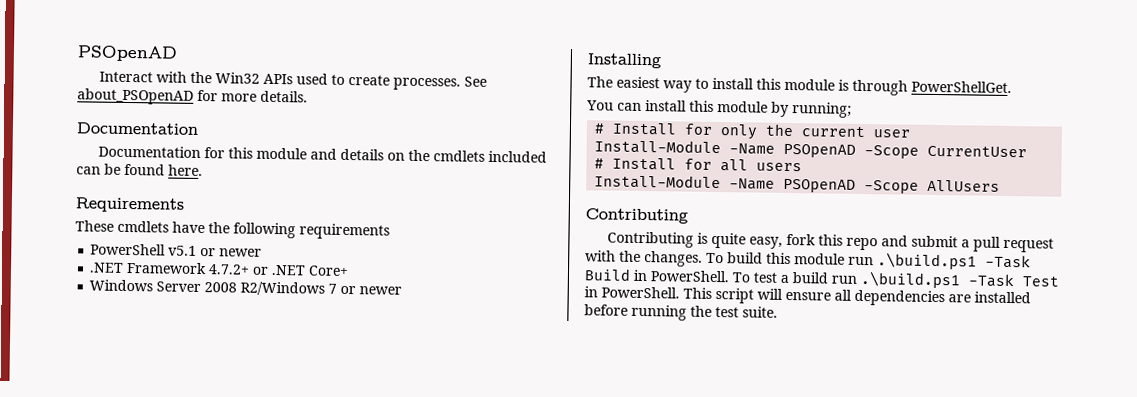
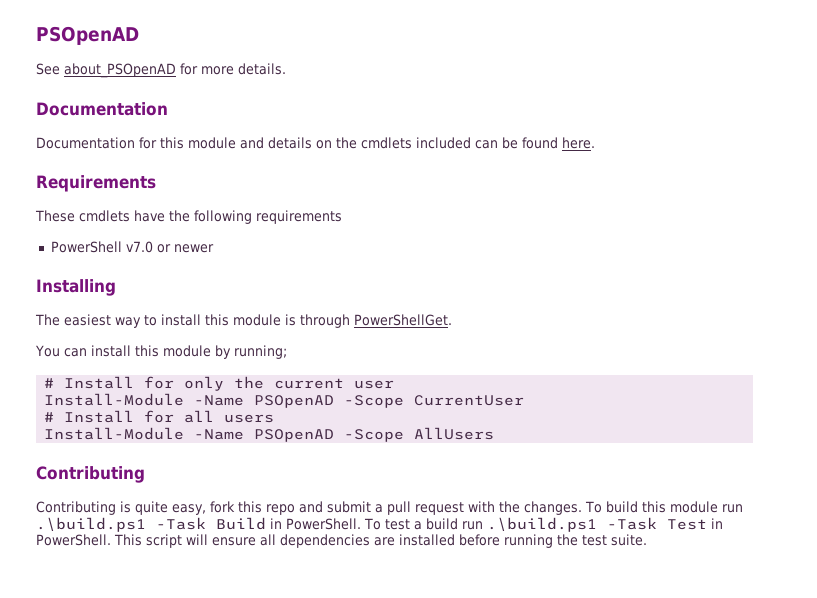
- Interact with the Win32 APIs used to create processes.
- PowerShell v5.1 or newer
- .NET Framework 4.7.2+ or .NET Core+
- Windows Server 2008 R2/Windows 7 or newer
+ PowerShell v7.0 or newer

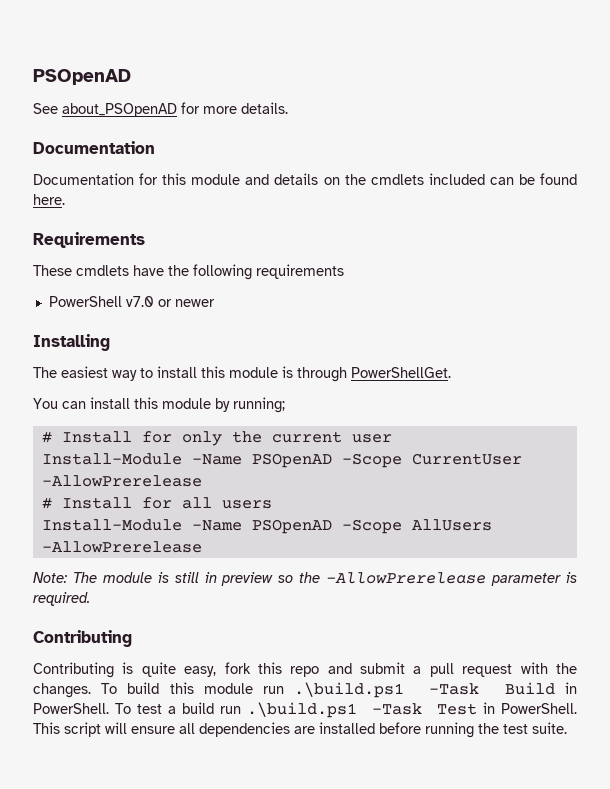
- Install-Module -Name PSOpenAD -Scope CurrentUser
+ Install-Module -Name PSOpenAD -Scope CurrentUser -AllowPrerelease
- Install-Module -Name PSOpenAD -Scope AllUsers
+ Install-Module -Name PSOpenAD -Scope AllUsers -AllowPrerelease
+ Note: The module is still in preview so the -AllowPrerelease parameter is required.

